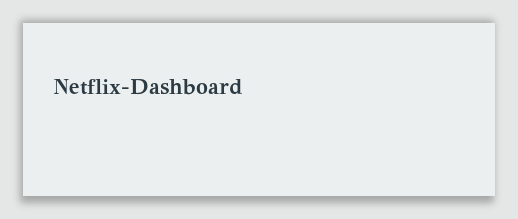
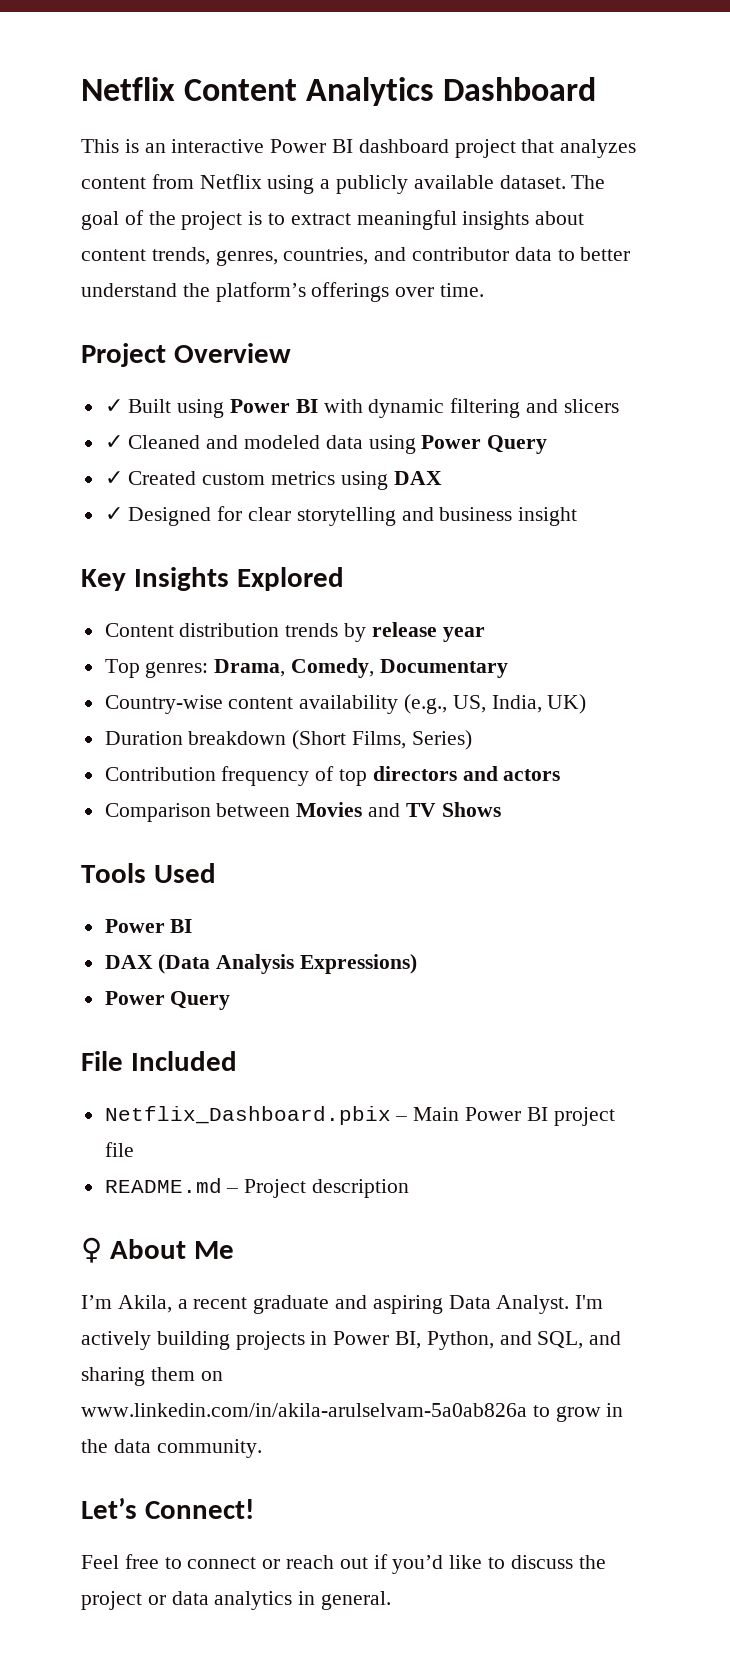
- Netflix-Dashboard
+ Netflix Content Analytics Dashboard
+ This is an interactive Power BI dashboard project that analyzes content from Netflix using a publicly available dataset. The goal of the project is to extract meaningful insights about content trends, genres, countries, and contributor data to better understand the platform’s offerings over time.
+ Project Overview
+ ✓ Built using Power BI with dynamic filtering and slicers
+ ✓ Cleaned and modeled data using Power Query
+ ✓ Created custom metrics using DAX
+ ✓ Designed for clear storytelling and business insight
+ Key Insights Explored
+ Content distribution trends by release year
+ Top genres: Drama, Comedy, Documentary
+ Country-wise content availability (e.g., US, India, UK)
+ Duration breakdown (Short Films, Series)
+ Contribution frequency of top directors and actors
+ Comparison between Movies and TV Shows
+ Tools Used
+ Power BI
+ DAX (Data Analysis Expressions)
+ Power Query
+ File Included
+ Netflix_Dashboard.pbix – Main Power BI project file
+ README.md – Project description
+ ♀ About Me
+ I’m Akila, a recent graduate and aspiring Data Analyst. I'm actively building projects in Power BI, Python, and SQL, and sharing them on www.linkedin.com/in/akila-arulselvam-5a0ab826a to grow in the data community.
+ Let’s Connect!
+ Feel free to connect or reach out if you’d like to discuss the project or data analytics in general.

